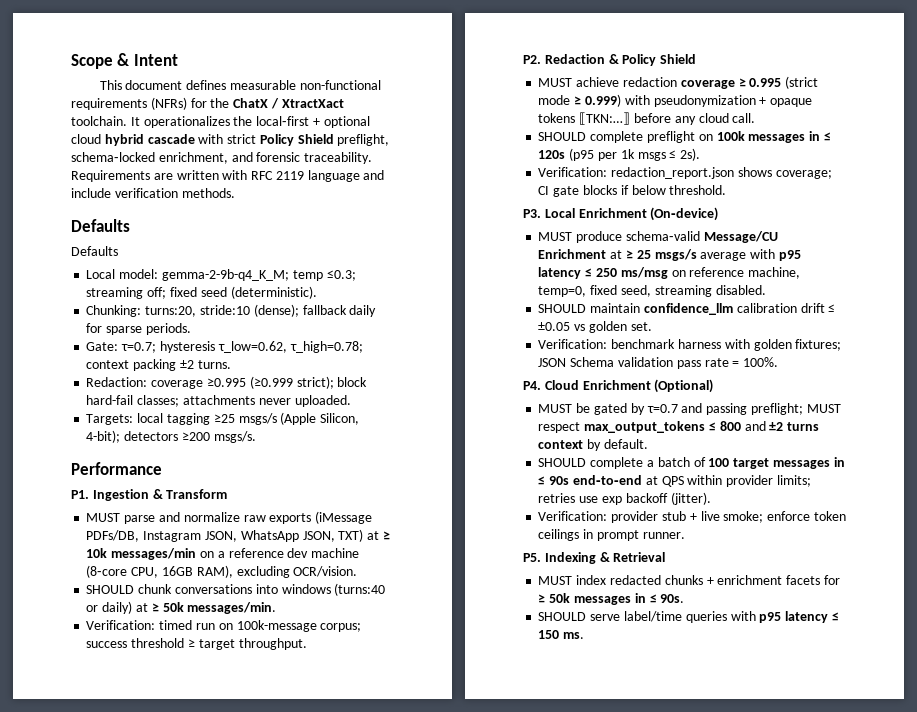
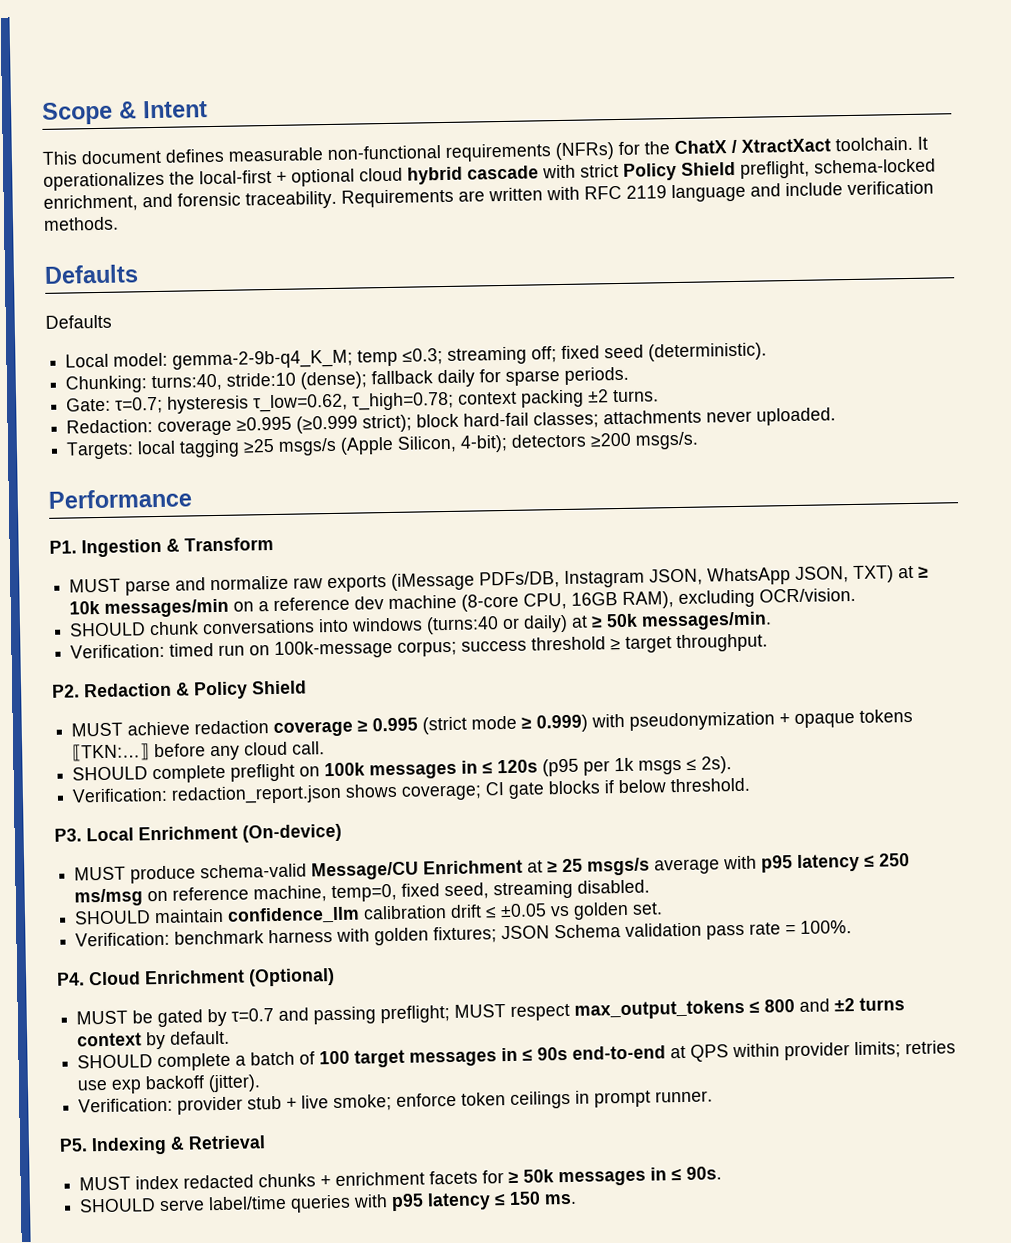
- Chunking: turns:20, stride:10 (dense); fallback daily for sparse periods.
+ Chunking: turns:40, stride:10 (dense); fallback daily for sparse periods.

